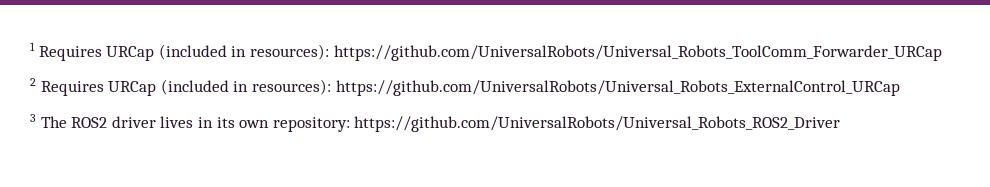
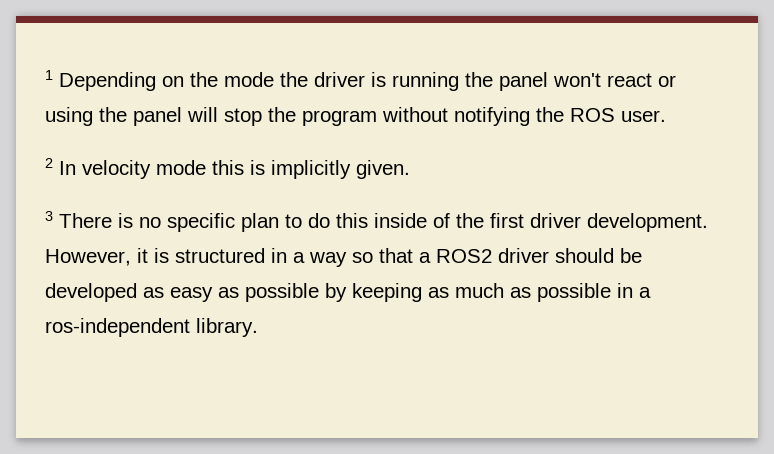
- 1 Requires URCap (included in resources): https://github.com/UniversalRobots/Universal_Robots_ToolComm_Forwarder_URCap
- 2 Requires URCap (included in resources): https://github.com/UniversalRobots/Universal_Robots_ExternalControl_URCap
- 3 The ROS2 driver lives in its own repository: https://github.com/UniversalRobots/Universal_Robots_ROS2_Driver
+ 1 Depending on the mode the driver is running the panel won't react or using the panel will stop the program without notifying the ROS user.
+ 2 In velocity mode this is implicitly given.
+ 3 There is no specific plan to do this inside of the first driver development. However, it is structured in a way so that a ROS2 driver should be developed as easy as possible by keeping as much as possible in a ros-independent library.

